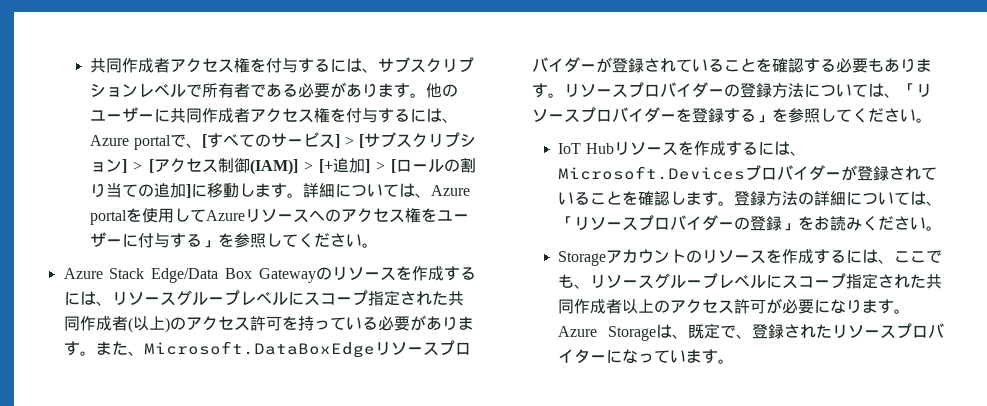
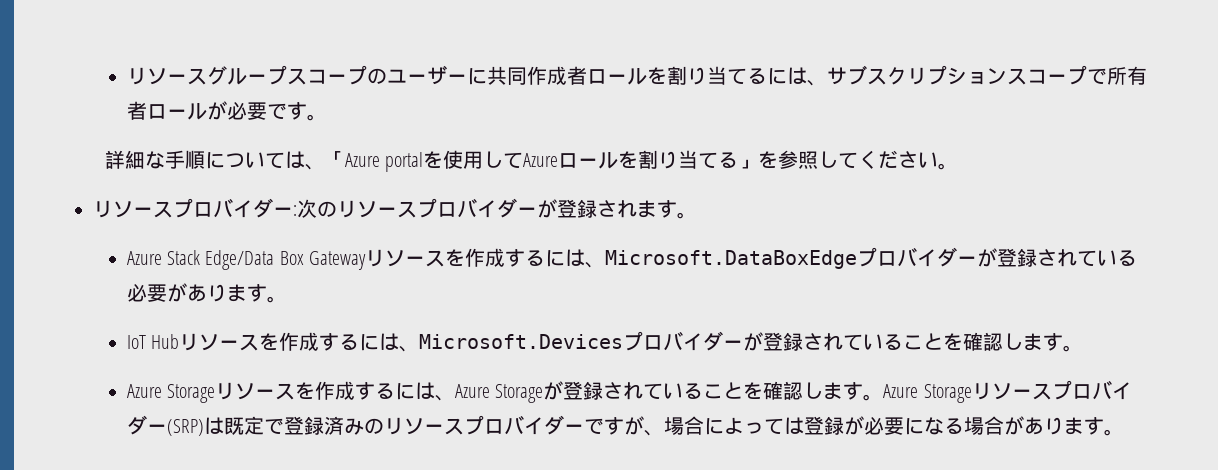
- 共同作成者アクセス権を付与するには、サブスクリプションレベルで所有者である必要があります。他のユーザーに共同作成者アクセス権を付与するには、Azure portalで、[すべてのサービス] > [サブスクリプション] > [アクセス制御(IAM)] > [+追加] > [ロールの割り当ての追加]に移動します。詳細については、Azure portalを使用してAzureリソースへのアクセス権をユーザーに付与する」を参照してください。
- Azure Stack Edge/Data Box Gatewayのリソースを作成するには、リソースグループレベルにスコープ指定された共同作成者(以上)のアクセス許可を持っている必要があります。また、Microsoft.DataBoxEdgeリソースプロバイダーが登録されていることを確認する必要もあります。リソースプロバイダーの登録方法については、「リソースプロバイダーを登録する」を参照してください。
+ リソースグループスコープのユーザーに共同作成者ロールを割り当てるには、サブスクリプションスコープで所有者ロールが必要です。
+ 詳細な手順については、「Azure portalを使用してAzureロールを割り当てる」を参照してください。
+ リソースプロバイダー:次のリソースプロバイダーが登録されます。
+ Azure Stack Edge/Data Box Gatewayリソースを作成するには、Microsoft.DataBoxEdgeプロバイダーが登録されている必要があります。
- IoT Hubリソースを作成するには、Microsoft.Devicesプロバイダーが登録されていることを確認します。登録方法の詳細については、「リソースプロバイダーの登録」をお読みください。
- Storageアカウントのリソースを作成するには、ここでも、リソースグループレベルにスコープ指定された共同作成者以上のアクセス許可が必要になります。Azure Storageは、既定で、登録されたリソースプロバイターになっています。
+ IoT Hubリソースを作成するには、Microsoft.Devicesプロバイダーが登録されていることを確認します。
+ Azure Storageリソースを作成するには、Azure Storageが登録されていることを確認します。Azure Storageリソースプロバイダー(SRP)は既定で登録済みのリソースプロバイダーですが、場合によっては登録が必要になる場合があります。

